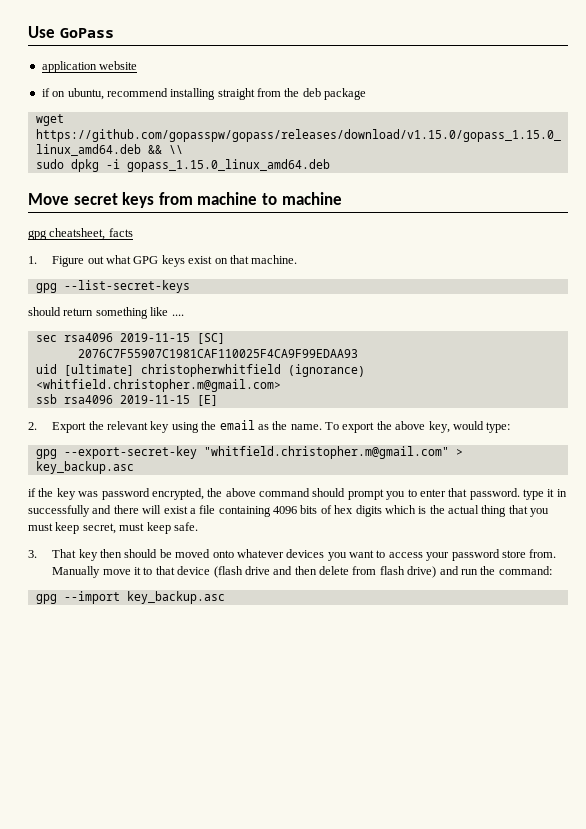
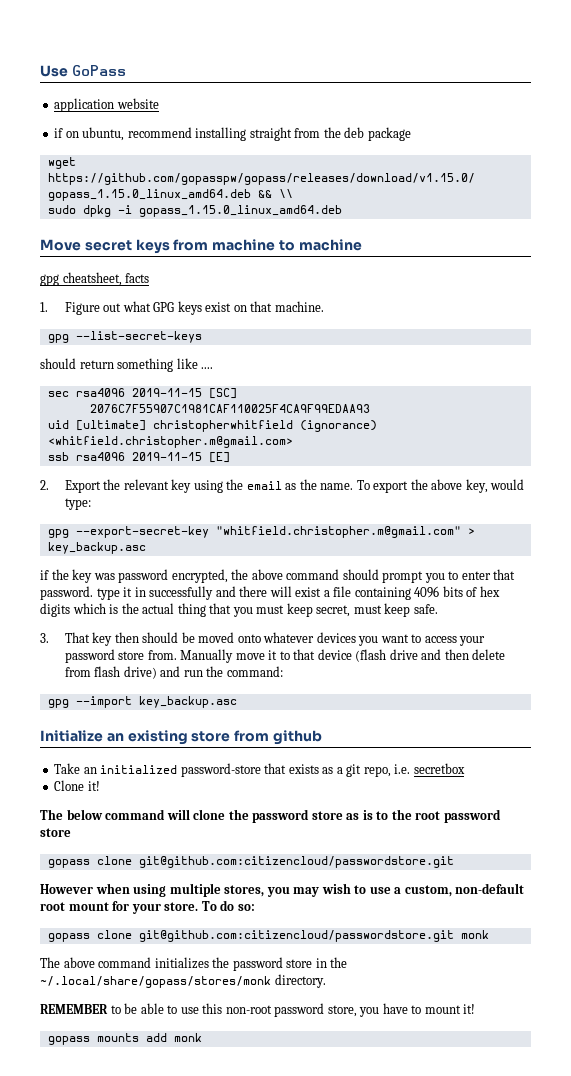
+ Initialize an existing store from github
+ Take an initialized password-store that exists as a git repo, i.e. secretbox
+ Clone it!
+ The below command will clone the password store as is to the root password store
+ gopass clone git@github.com:citizencloud/passwordstore.git
+ However when using multiple stores, you may wish to use a custom, non-default root mount for your store. To do so:
+ gopass clone git@github.com:citizencloud/passwordstore.git monk
+ The above command initializes the password store in the ~/.local/share/gopass/stores/monk directory.
+ REMEMBER to be able to use this non-root password store, you have to mount it!
+ gopass mounts add monk

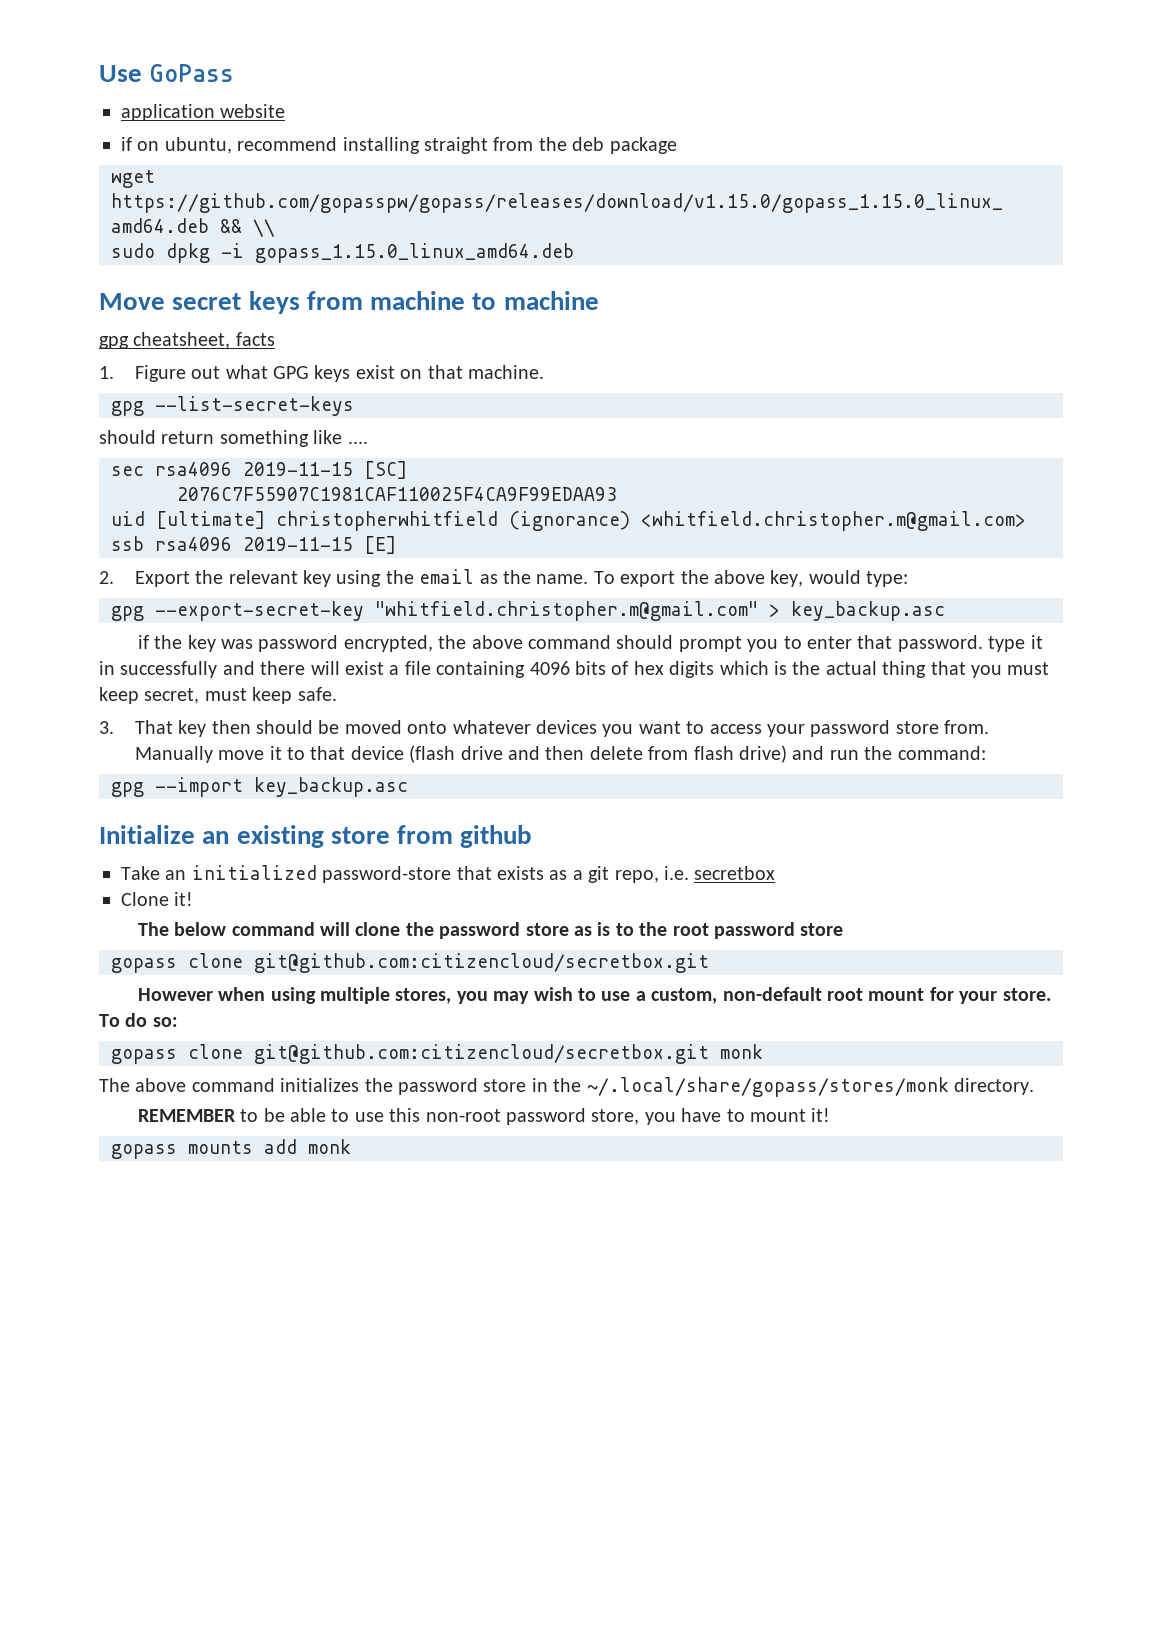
  The below command will clone the password store as is to the root password store
- gopass clone git@github.com:citizencloud/passwordstore.git
+ gopass clone git@github.com:citizencloud/secretbox.git
- gopass clone git@github.com:citizencloud/passwordstore.git monk
+ gopass clone git@github.com:citizencloud/secretbox.git monk

